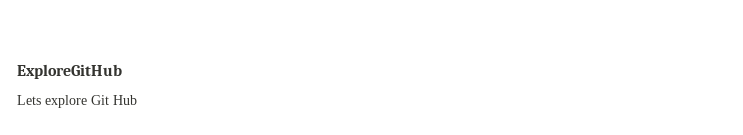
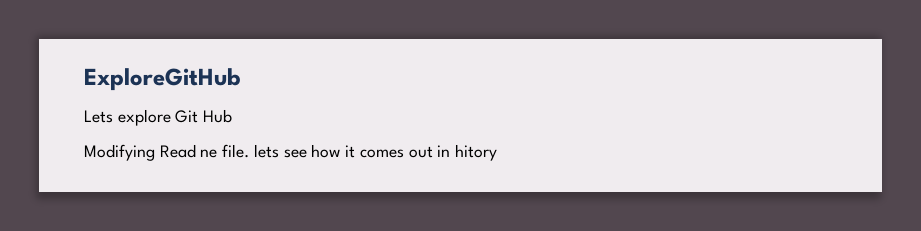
+ Modifying Read ne file. lets see how it comes out in hitory

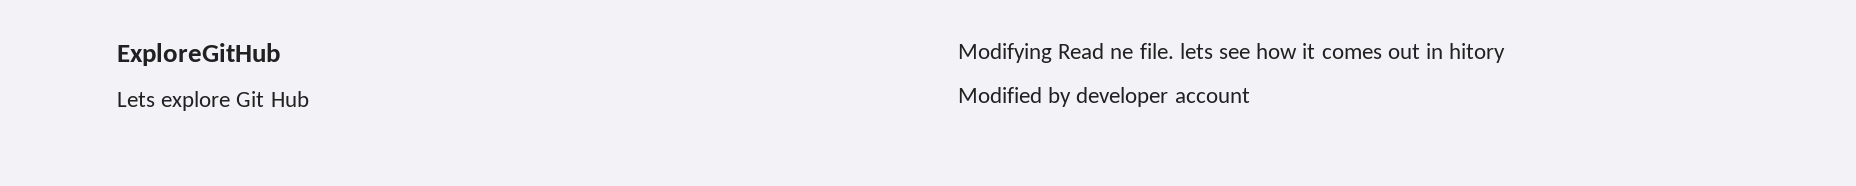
+ Modified by developer account

